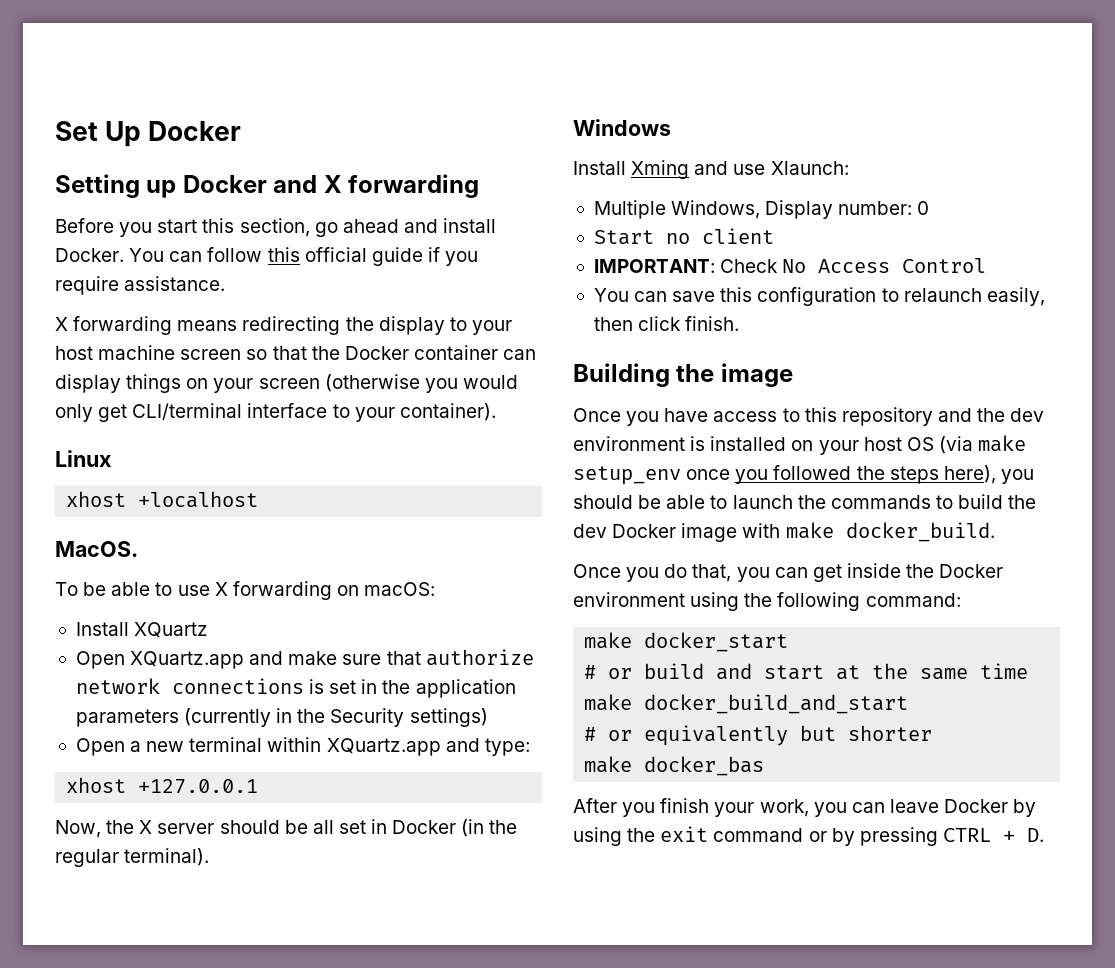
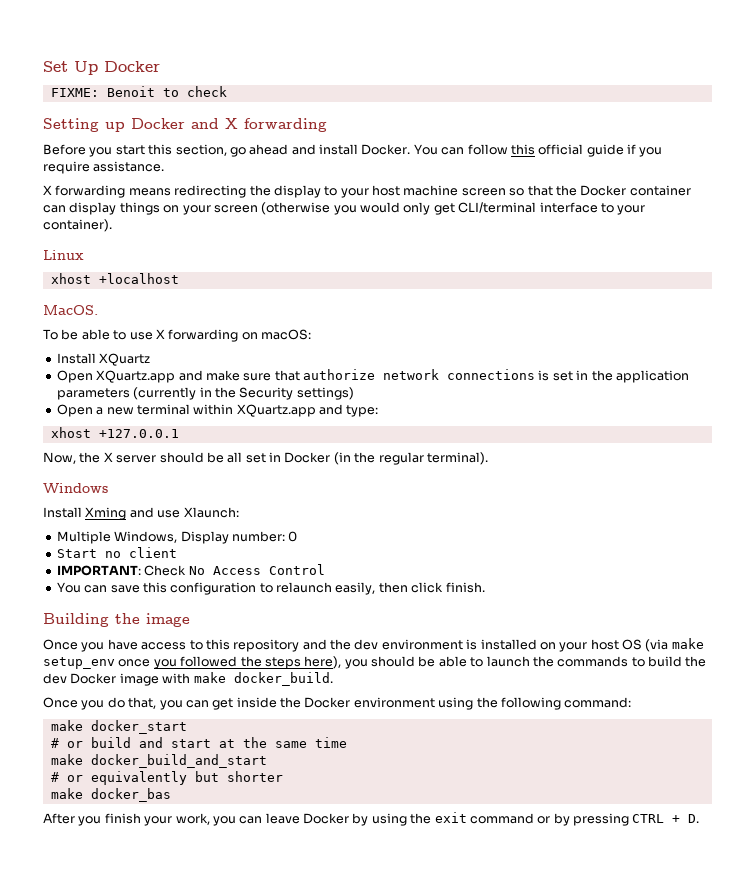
+ FIXME: Benoit to check

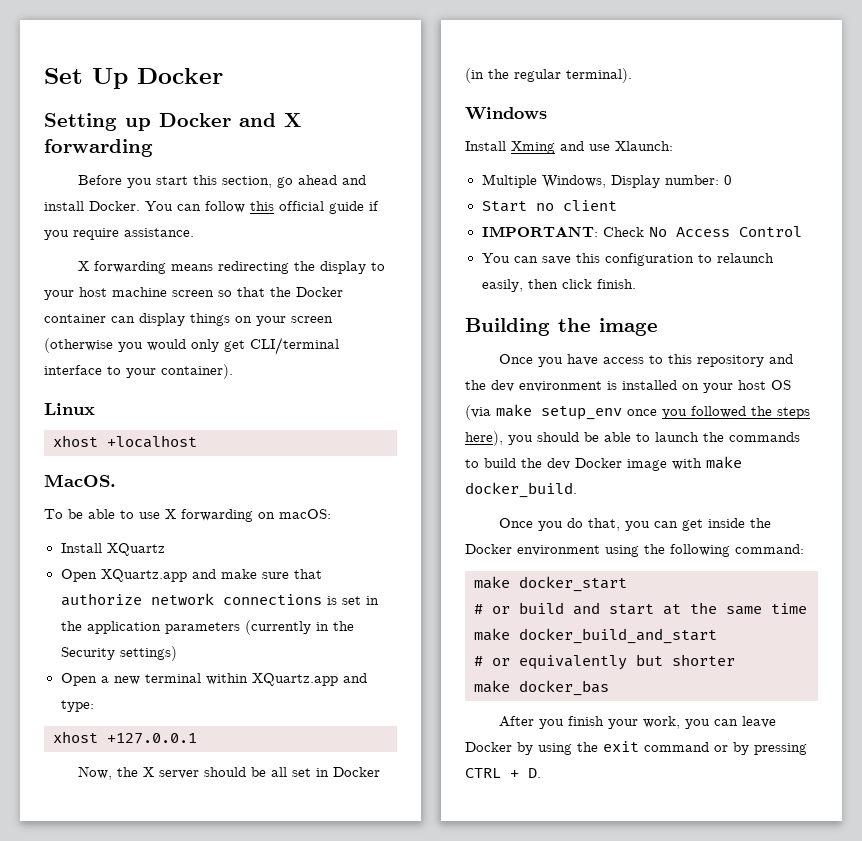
- FIXME: Benoit to check

